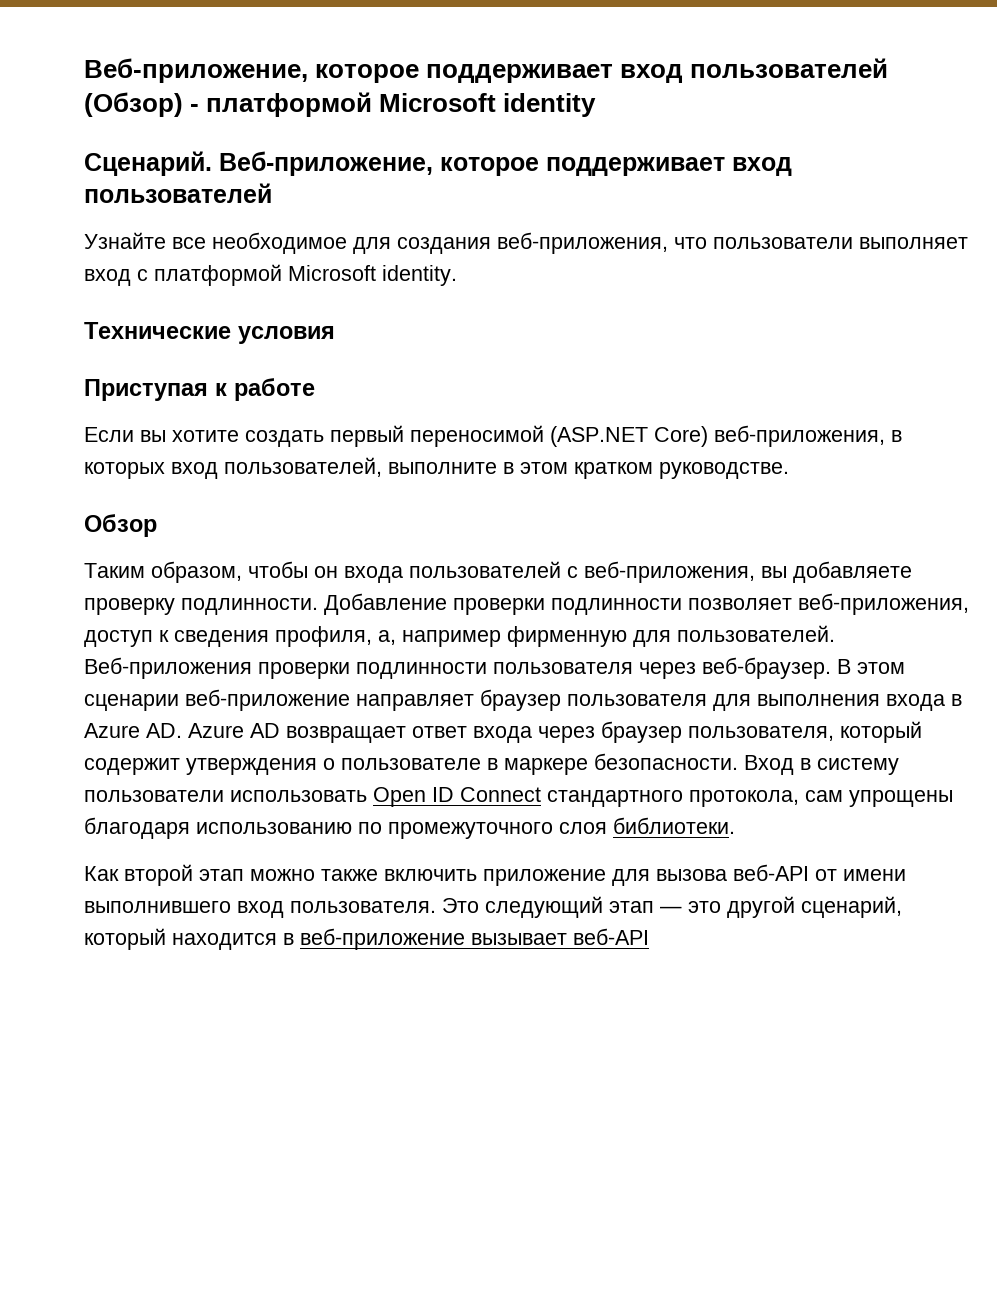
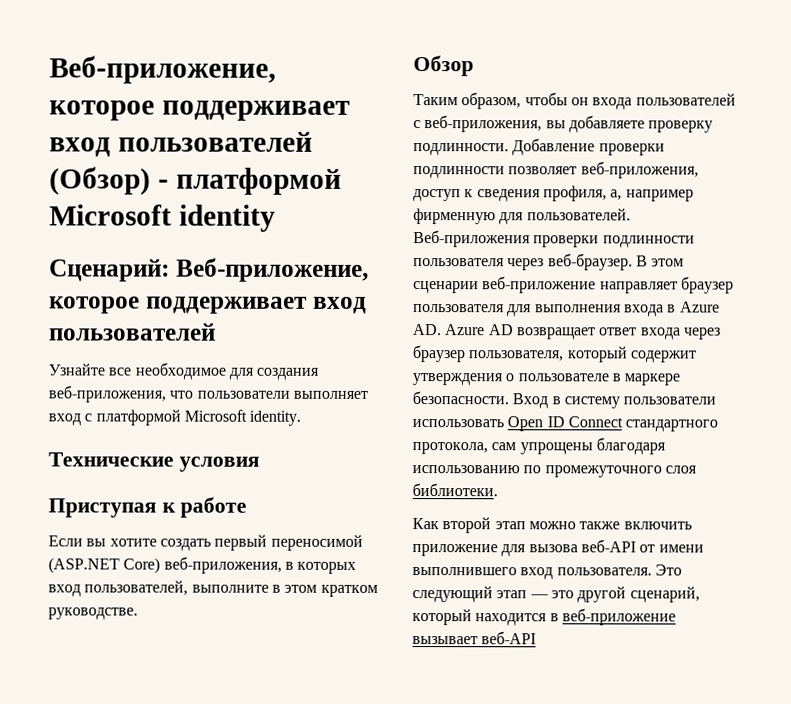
- Сценарий. Веб-приложение, которое поддерживает вход пользователей
+ Сценарий: Веб-приложение, которое поддерживает вход пользователей

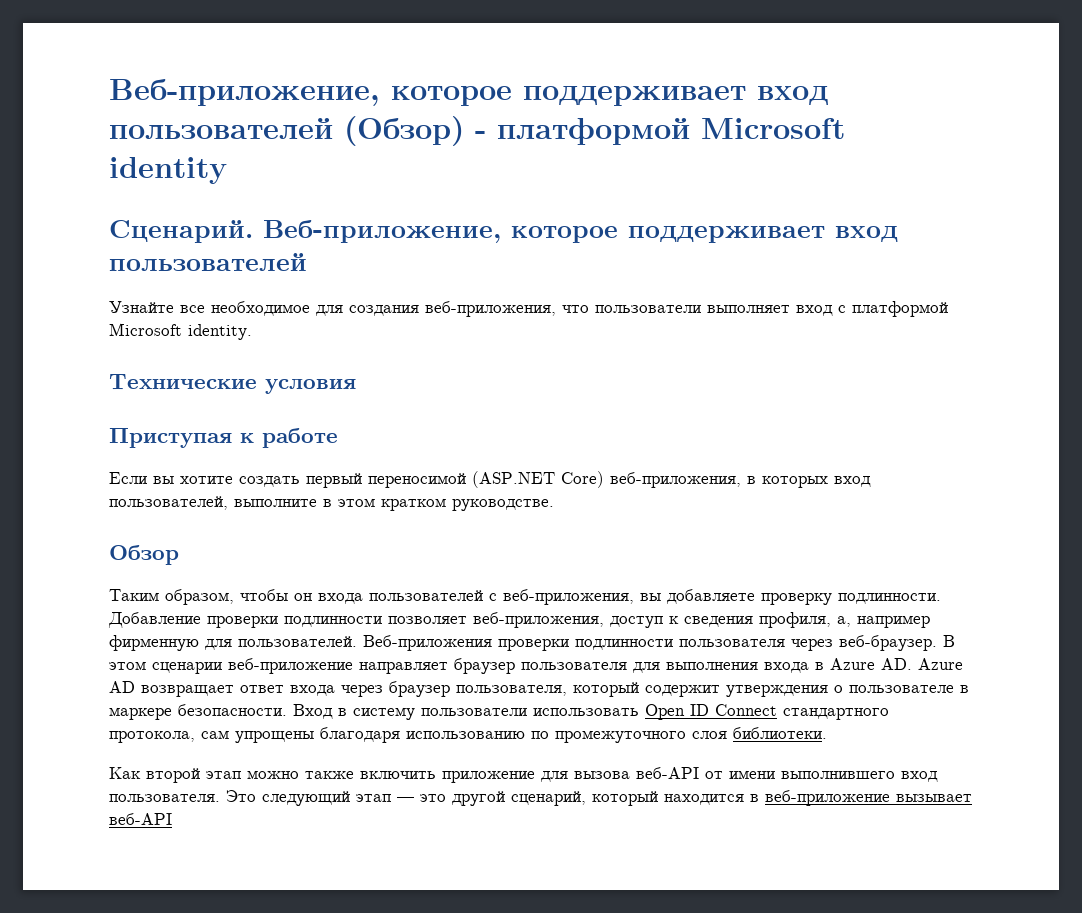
- Сценарий: Веб-приложение, которое поддерживает вход пользователей
+ Сценарий. Веб-приложение, которое поддерживает вход пользователей

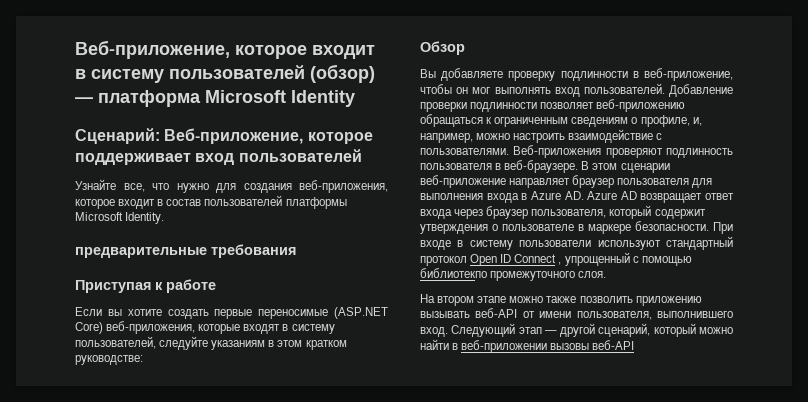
- Веб-приложение, которое поддерживает вход пользователей (Обзор) - платформой Microsoft identity
- Сценарий. Веб-приложение, которое поддерживает вход пользователей
+ Веб-приложение, которое входит в систему пользователей (обзор) — платформа Microsoft Identity
+ Сценарий: Веб-приложение, которое поддерживает вход пользователей
- Узнайте все необходимое для создания веб-приложения, что пользователи выполняет вход с платформой Microsoft identity.
- Технические условия
+ Узнайте все, что нужно для создания веб-приложения, которое входит в состав пользователей платформы Microsoft Identity.
+ предварительные требования
- Если вы хотите создать первый переносимой (ASP.NET Core) веб-приложения, в которых вход пользователей, выполните в этом кратком руководстве.
+ Если вы хотите создать первые переносимые (ASP.NET Core) веб-приложения, которые входят в систему пользователей, следуйте указаниям в этом кратком руководстве:
- Таким образом, чтобы он входа пользователей с веб-приложения, вы добавляете проверку подлинности. Добавление проверки подлинности позволяет веб-приложения, доступ к сведения профиля, а, например фирменную для пользователей. Веб-приложения проверки подлинности пользователя через веб-браузер.
+ Вы добавляете проверку подлинности в веб-приложение, чтобы он мог выполнять вход пользователей. Добавление проверки подлинности позволяет веб-приложению обращаться к ограниченным сведениям о профиле, и, например, можно настроить взаимодействие с пользователями. Веб-приложения проверяют подлинность пользователя в веб-браузере.
- Вход в систему пользователи использовать Open ID Connect стандартного протокола, сам упрощены благодаря использованию по промежуточного слоя библиотеки.
- Как второй этап можно также включить приложение для вызова веб-API от имени выполнившего вход пользователя. Это следующий этап — это другой сценарий, который находится в веб-приложение вызывает веб-API
+ При входе в систему пользователи используют стандартный протокол Open ID Connect , упрощенный с помощью библиотекпо промежуточного слоя.
+ На втором этапе можно также позволить приложению вызывать веб-API от имени пользователя, выполнившего вход. Следующий этап — другой сценарий, который можно найти в веб-приложении вызовы веб-API

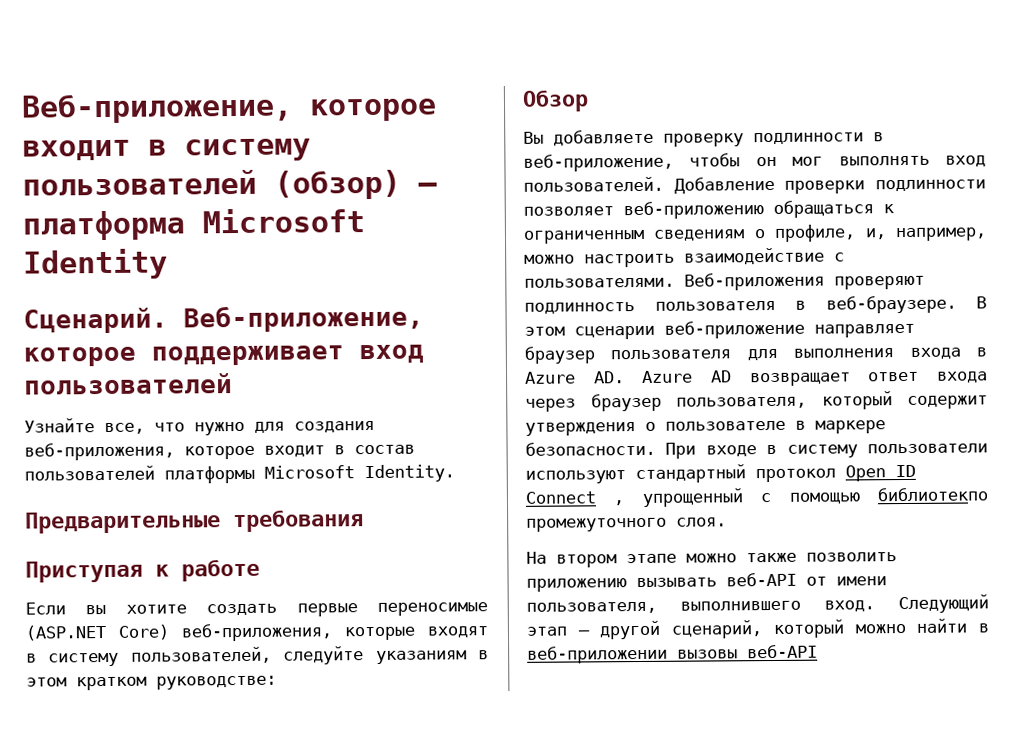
- Сценарий: Веб-приложение, которое поддерживает вход пользователей
+ Сценарий. Веб-приложение, которое поддерживает вход пользователей
- предварительные требования
+ Предварительные требования

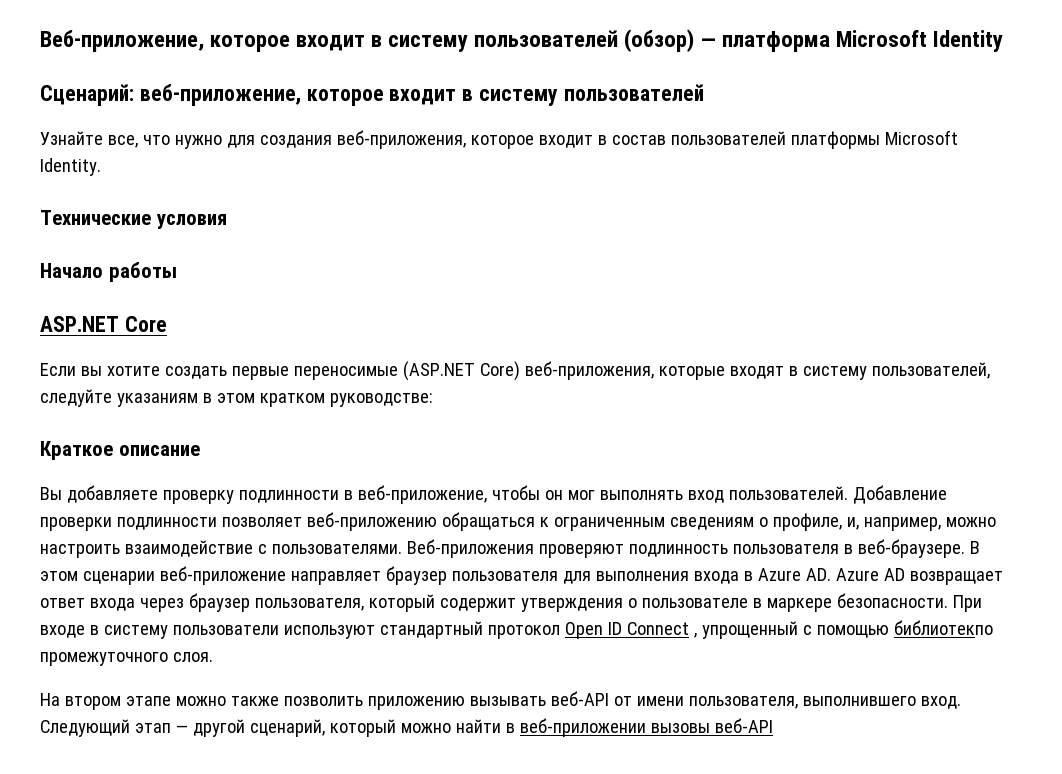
- Сценарий. Веб-приложение, которое поддерживает вход пользователей
+ Сценарий: веб-приложение, которое входит в систему пользователей
- Предварительные требования
- Приступая к работе
+ Технические условия
+ Начало работы
+ ASP.NET Core
- Обзор
+ Краткое описание

